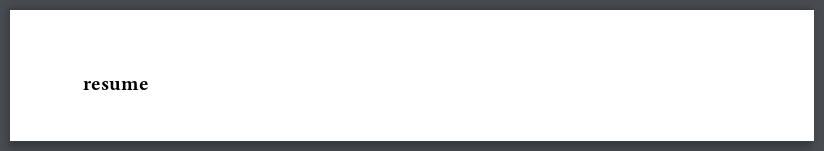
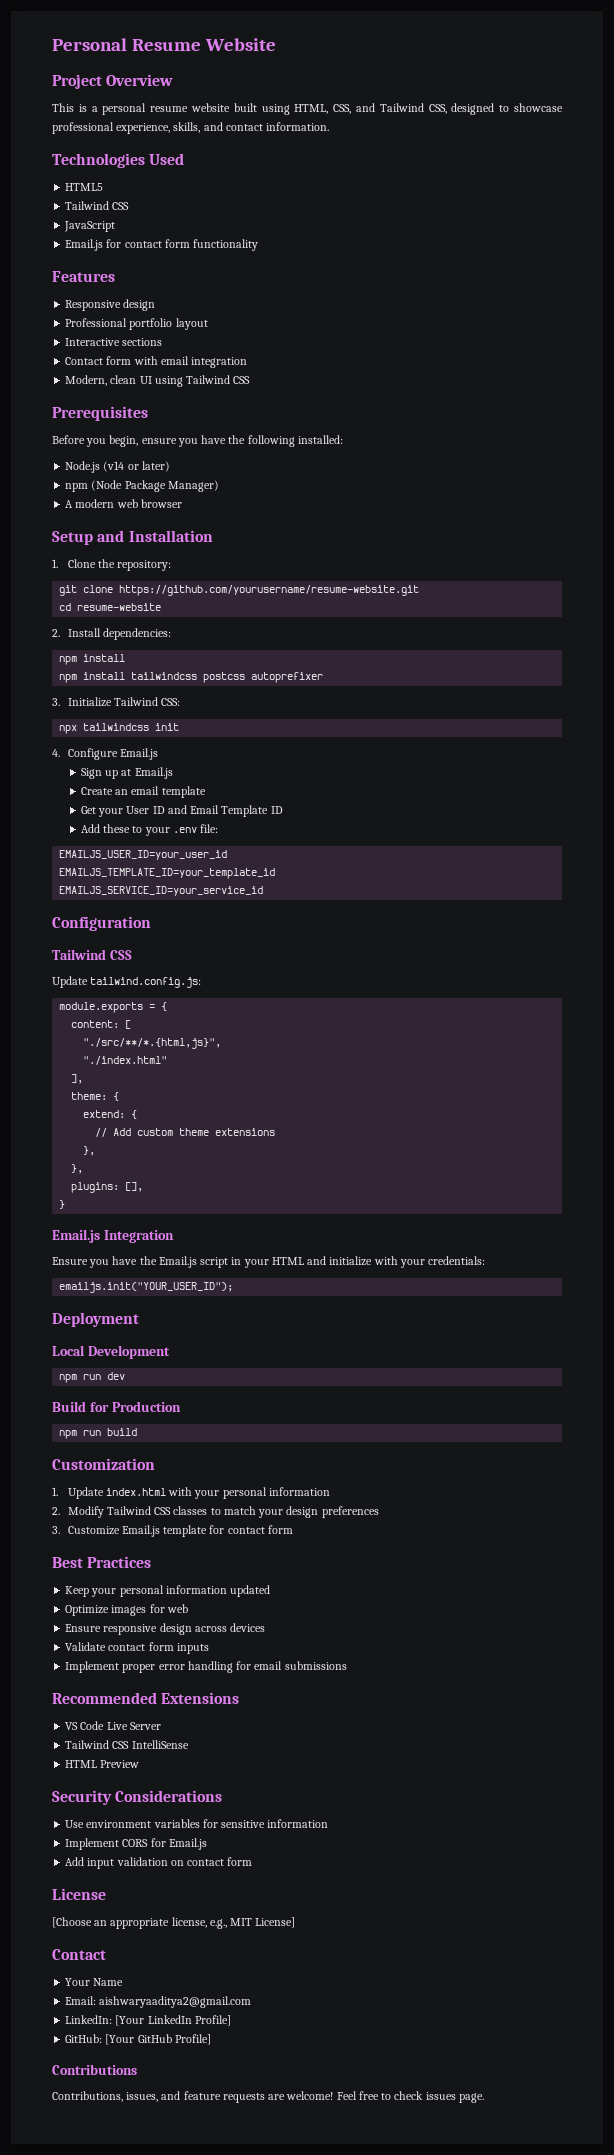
- resume
+ Personal Resume Website
+ Project Overview
+ This is a personal resume website built using HTML, CSS, and Tailwind CSS, designed to showcase professional experience, skills, and contact information.
+ Technologies Used
+ HTML5
+ Tailwind CSS
+ JavaScript
+ Email.js for contact form functionality
+ Features
+ Responsive design
+ Professional portfolio layout
+ Interactive sections
+ Contact form with email integration
+ Modern, clean UI using Tailwind CSS
+ Prerequisites
+ Before you begin, ensure you have the following installed:
+ Node.js (v14 or later)
+ npm (Node Package Manager)
+ A modern web browser
+ Setup and Installation
+ 1. Clone the repository:
+ git clone https://github.com/yourusername/resume-website.git
+ cd resume-website
+ 2. Install dependencies:
+ npm install
+ npm install tailwindcss postcss autoprefixer
+ 3. Initialize Tailwind CSS:
+ npx tailwindcss init
+ 4. Configure Email.js
+ Sign up at Email.js
+ Create an email template
+ Get your User ID and Email Template ID
+ Add these to your .env file:
+ EMAILJS_USER_ID=your_user_id
+ EMAILJS_TEMPLATE_ID=your_template_id
+ EMAILJS_SERVICE_ID=your_service_id
+ Configuration
+ Tailwind CSS
+ Update tailwind.config.js:
+ module.exports = {
+ content: [
+ "./src/**/*.{html,js}",
+ "./index.html"
+ ],
+ theme: {
+ extend: {
+ // Add custom theme extensions
+ },
+ },
+ plugins: [],
+ }
+ Email.js Integration
+ Ensure you have the Email.js script in your HTML and initialize with your credentials:
+ emailjs.init("YOUR_USER_ID");
+ Deployment
+ Local Development
+ npm run dev
+ Build for Production
+ npm run build
+ Customization
+ 1. Update index.html with your personal information
+ 2. Modify Tailwind CSS classes to match your design preferences
+ 3. Customize Email.js template for contact form
+ Best Practices
+ Keep your personal information updated
+ Optimize images for web
+ Ensure responsive design across devices
+ Validate contact form inputs
+ Implement proper error handling for email submissions
+ Recommended Extensions
+ VS Code Live Server
+ Tailwind CSS IntelliSense
+ HTML Preview
+ Security Considerations
+ Use environment variables for sensitive information
+ Implement CORS for Email.js
+ Add input validation on contact form
+ License
+ [Choose an appropriate license, e.g., MIT License]
+ Contact
+ Your Name
+ Email: aishwaryaaditya2@gmail.com
+ LinkedIn: [Your LinkedIn Profile]
+ GitHub: [Your GitHub Profile]
+ Contributions
+ Contributions, issues, and feature requests are welcome! Feel free to check issues page.

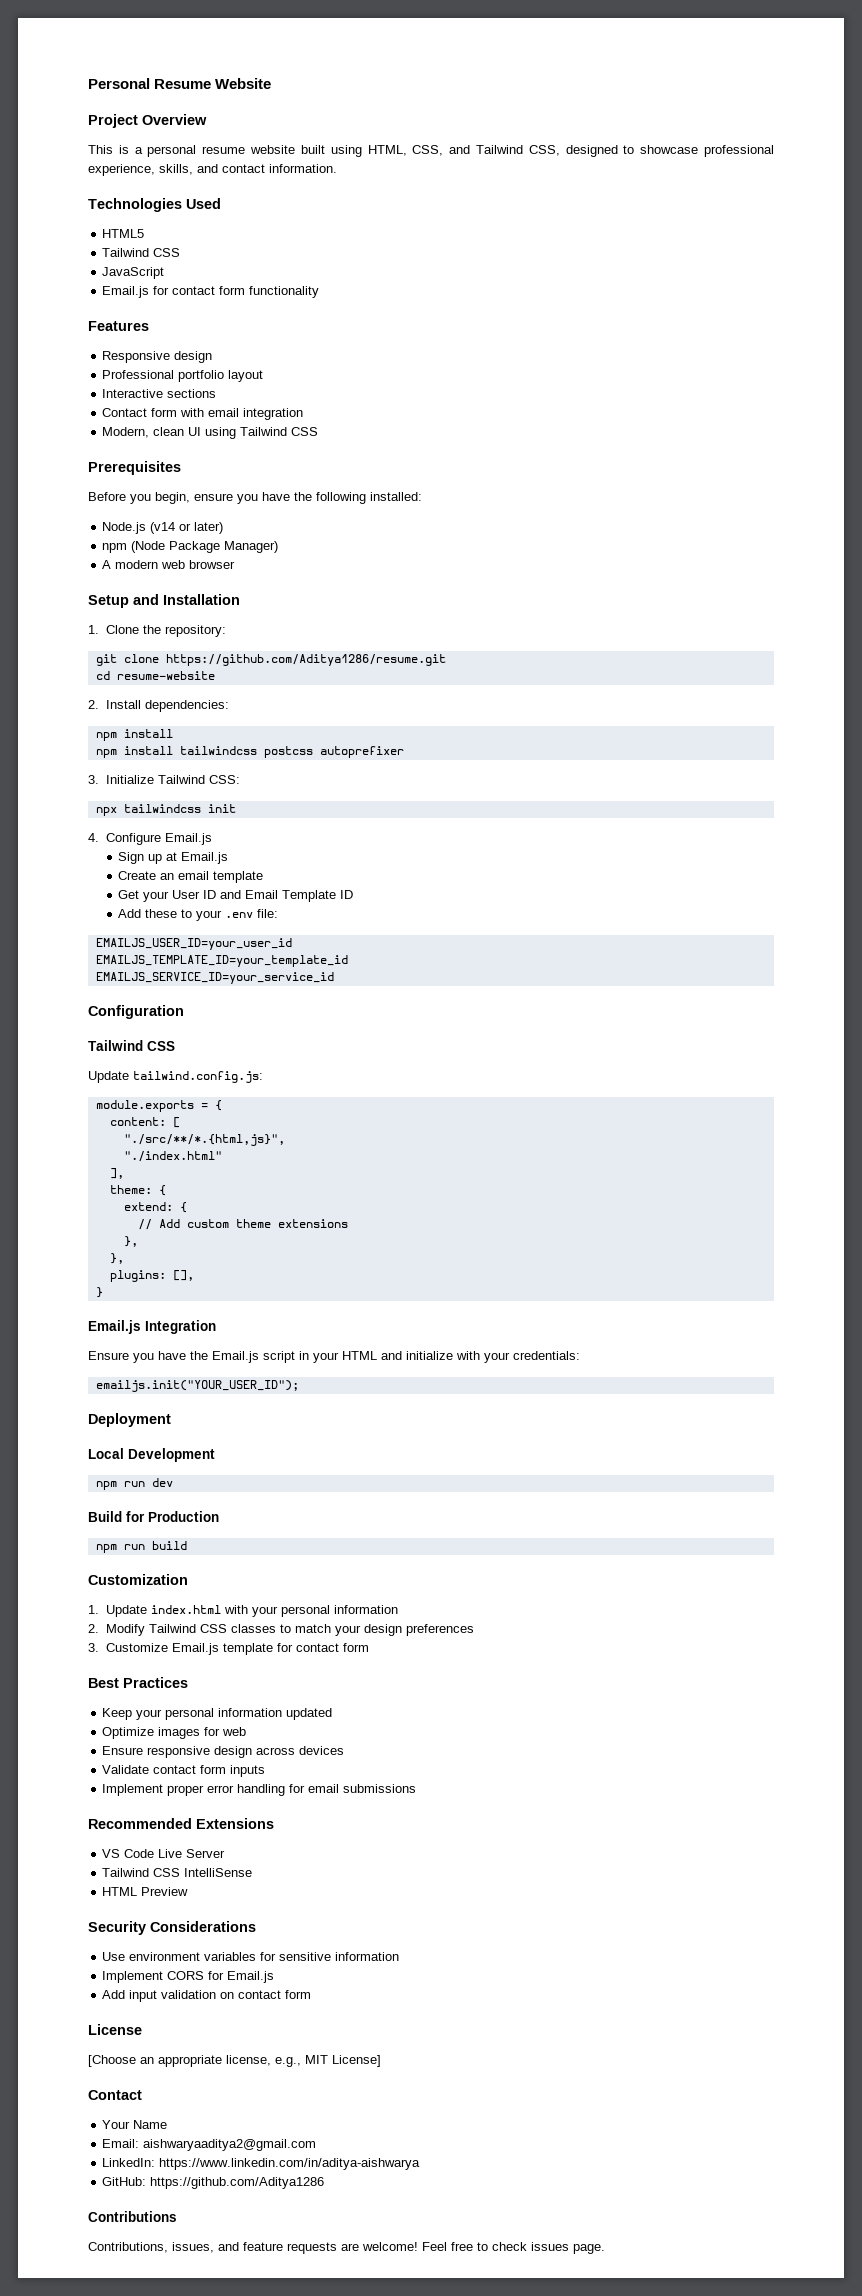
- git clone https://github.com/yourusername/resume-website.git
+ git clone https://github.com/Aditya1286/resume.git
- LinkedIn: [Your LinkedIn Profile]
- GitHub: [Your GitHub Profile]
+ LinkedIn: https://www.linkedin.com/in/aditya-aishwarya
+ GitHub: https://github.com/Aditya1286

